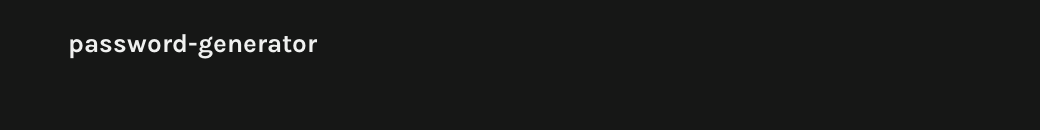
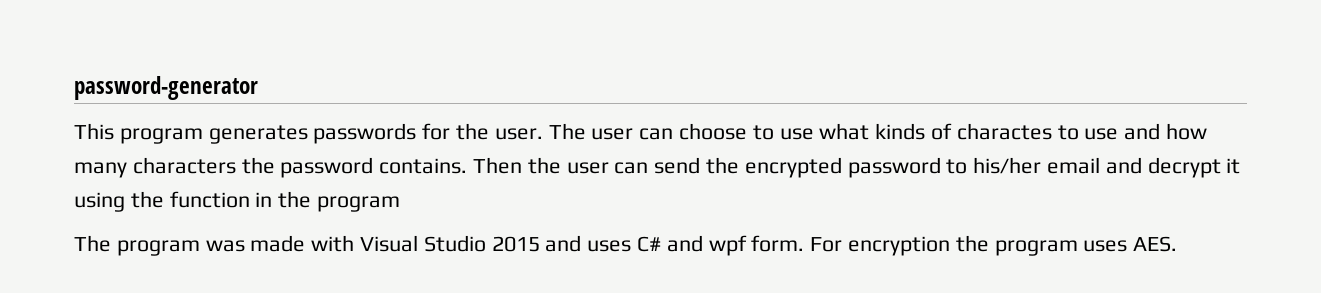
+ This program generates passwords for the user. The user can choose to use what kinds of charactes to use and how many characters the password contains. Then the user can send the encrypted password to his/her email and decrypt it using the function in the program
+ The program was made with Visual Studio 2015 and uses C# and wpf form. For encryption the program uses AES.

